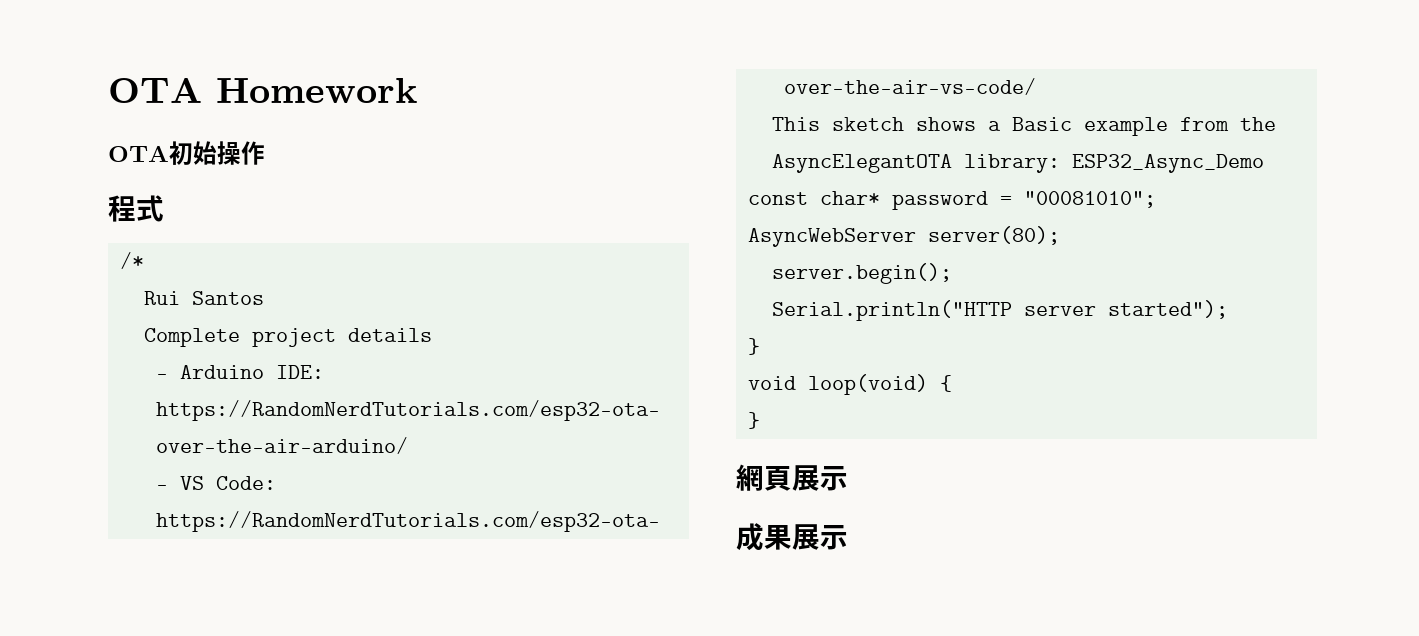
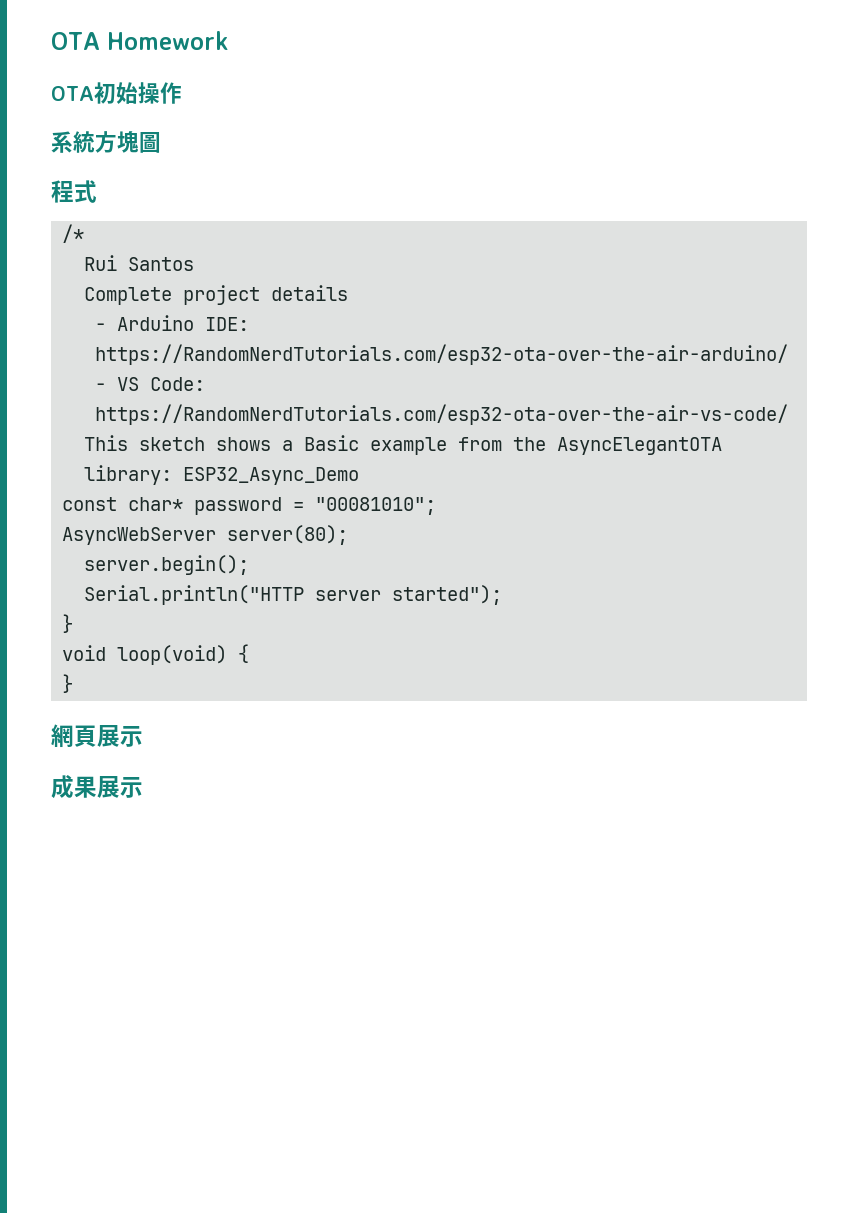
+ 系統方塊圖

